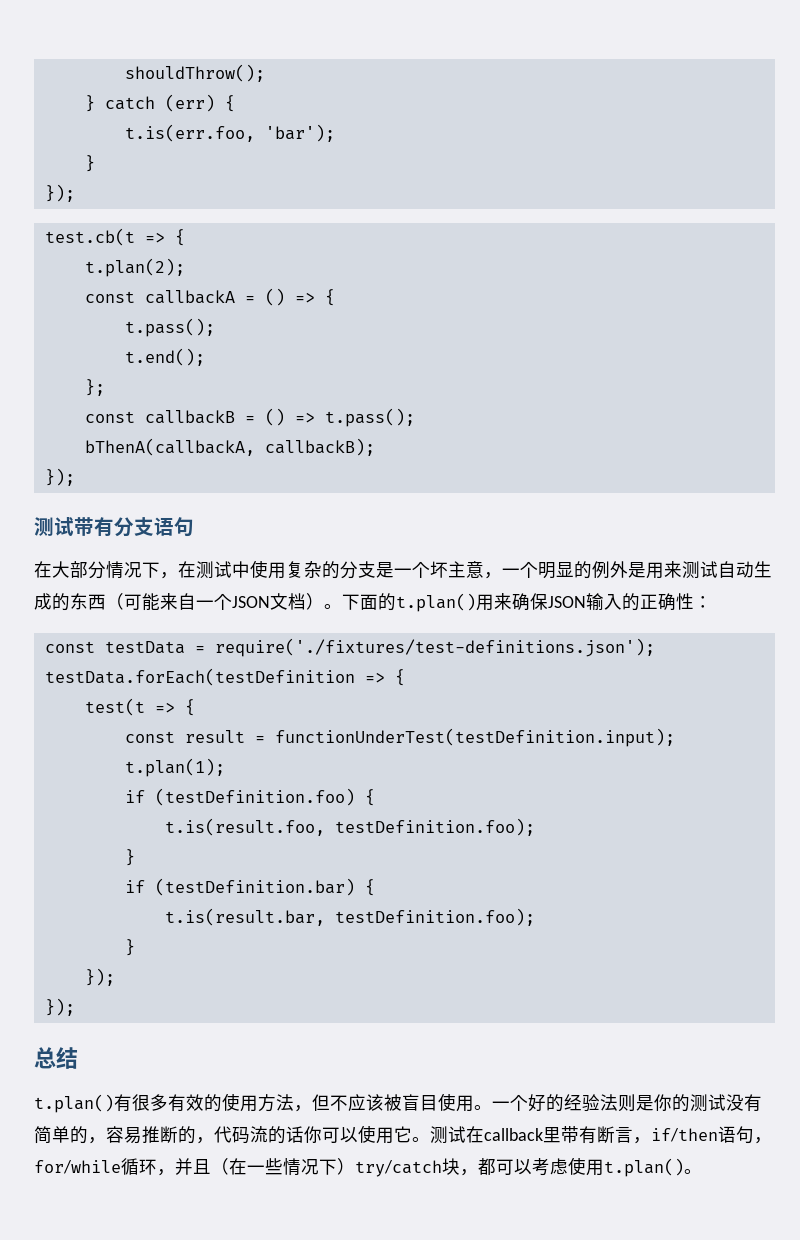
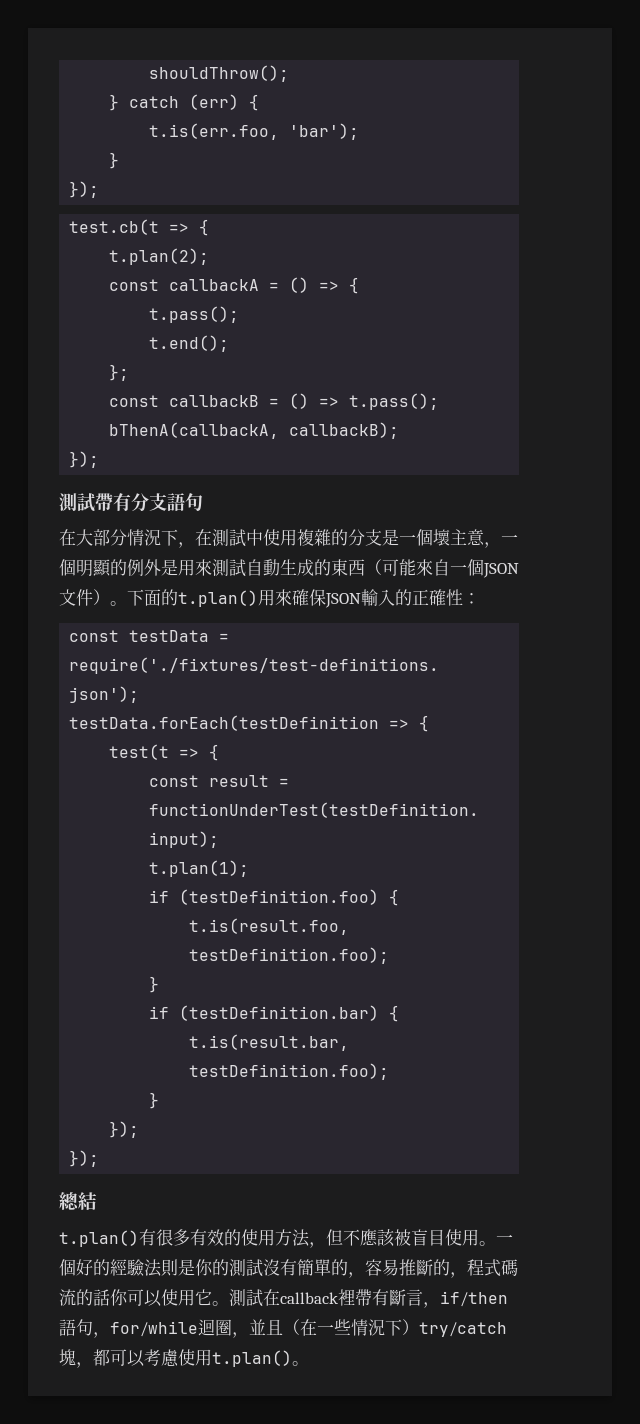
- 测试带有分支语句
+ 測試帶有分支語句
- 在大部分情况下，在测试中使用复杂的分支是一个坏主意，一个明显的例外是用来测试自动生成的东西（可能来自一个JSON文档）。下面的t.plan()用来确保JSON输入的正确性：
+ 在大部分情況下，在測試中使用複雜的分支是一個壞主意，一個明顯的例外是用來測試自動生成的東西（可能來自一個JSON文件）。下面的t.plan()用來確保JSON輸入的正確性：
- 总结
+ 總結
- t.plan()有很多有效的使用方法，但不应该被盲目使用。
+ t.plan()有很多有效的使用方法，但不應該被盲目使用。
- 一个好的经验法则是你的测试没有简单的，容易推断的，代码流的话你可以使用它。测试在callback里带有断言，if/then语句，for/while循环，并且（在一些情况下）try/catch块，都可以考虑使用t.plan()。
+ 一個好的經驗法則是你的測試沒有簡單的，容易推斷的，程式碼流的話你可以使用它。測試在callback裡帶有斷言，if/then語句，for/while迴圈，並且（在一些情況下）try/catch塊，都可以考慮使用t.plan()。

